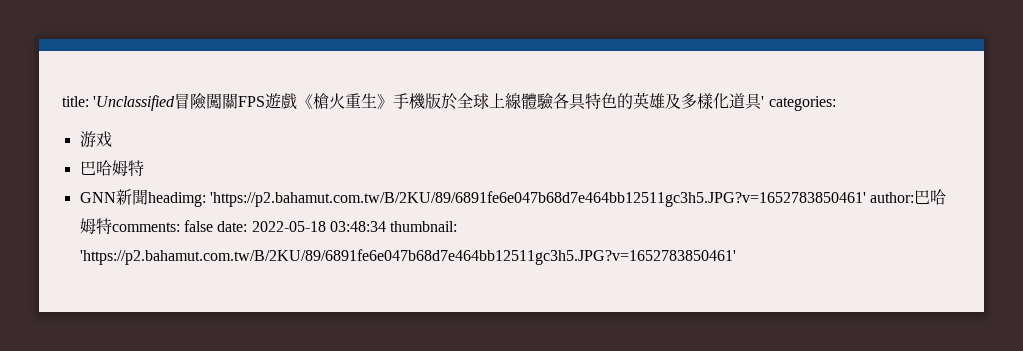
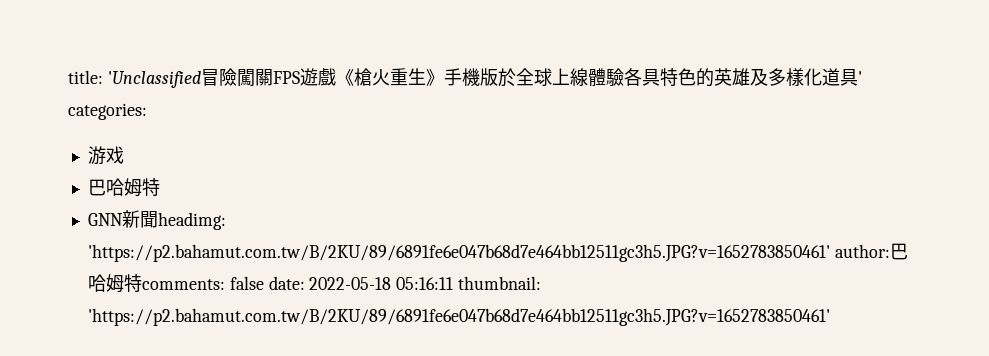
- GNN新聞headimg: 'https://p2.bahamut.com.tw/B/2KU/89/6891fe6e047b68d7e464bb12511gc3h5.JPG?v=1652783850461' author:巴哈姆特comments: false date: 2022-05-18 03:48:34 thumbnail: 'https://p2.bahamut.com.tw/B/2KU/89/6891fe6e047b68d7e464bb12511gc3h5.JPG?v=1652783850461'
+ GNN新聞headimg: 'https://p2.bahamut.com.tw/B/2KU/89/6891fe6e047b68d7e464bb12511gc3h5.JPG?v=1652783850461' author:巴哈姆特comments: false date: 2022-05-18 05:16:11 thumbnail: 'https://p2.bahamut.com.tw/B/2KU/89/6891fe6e047b68d7e464bb12511gc3h5.JPG?v=1652783850461'

